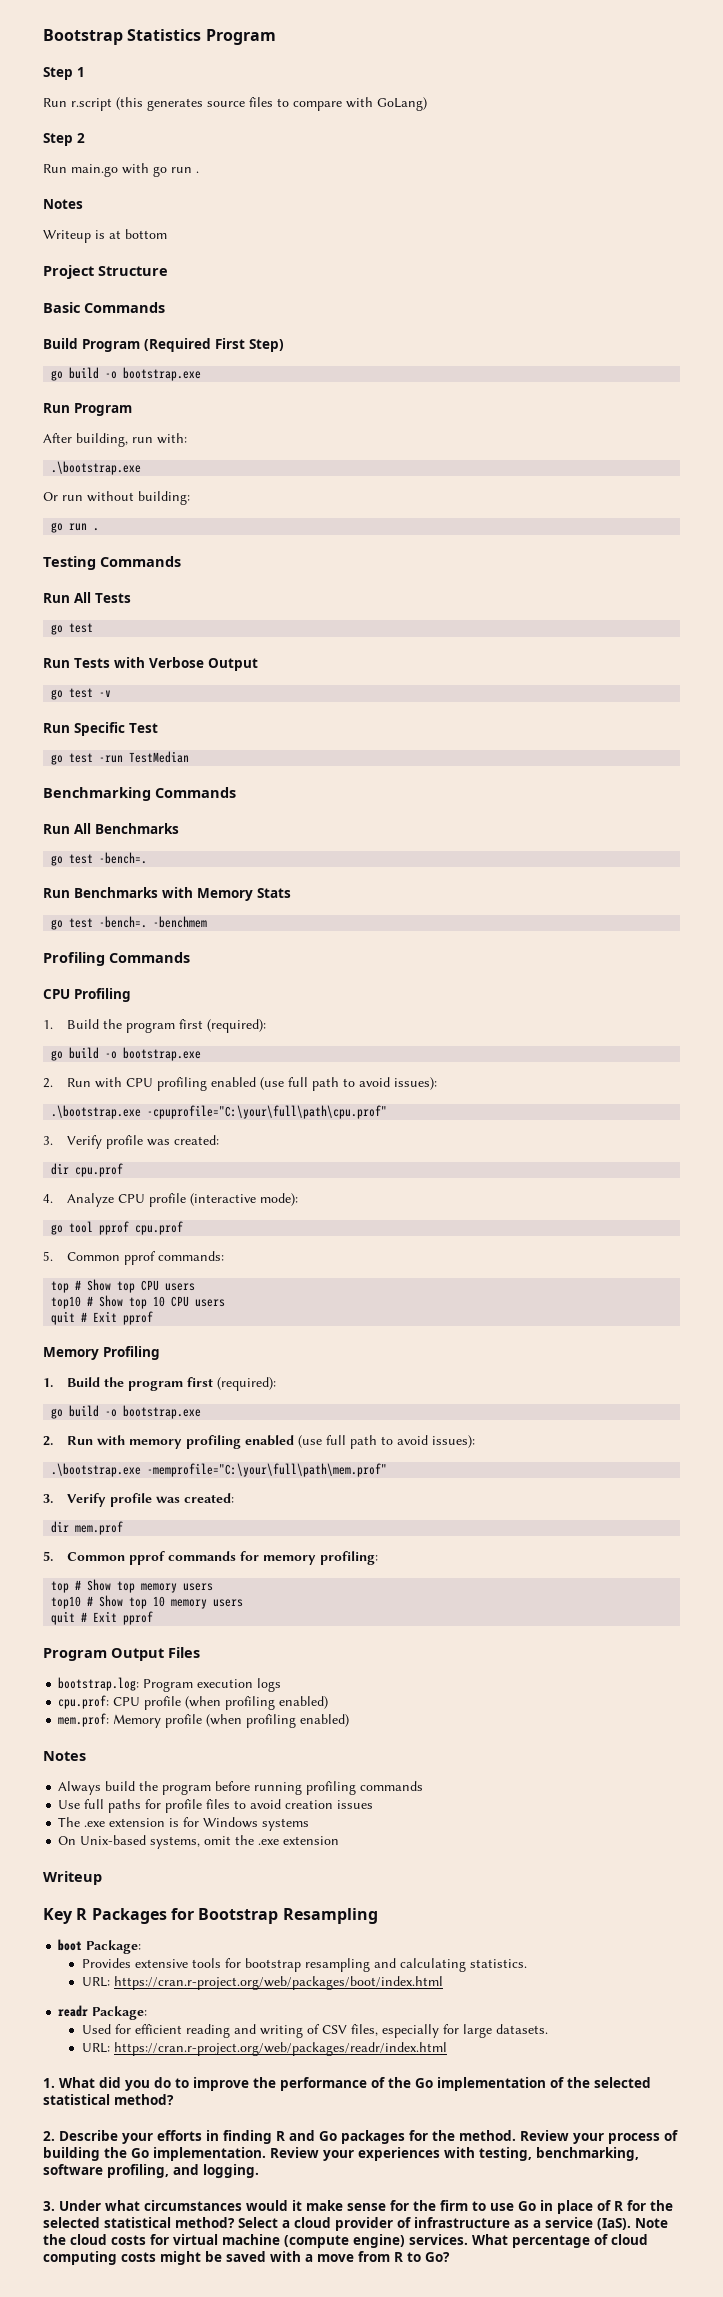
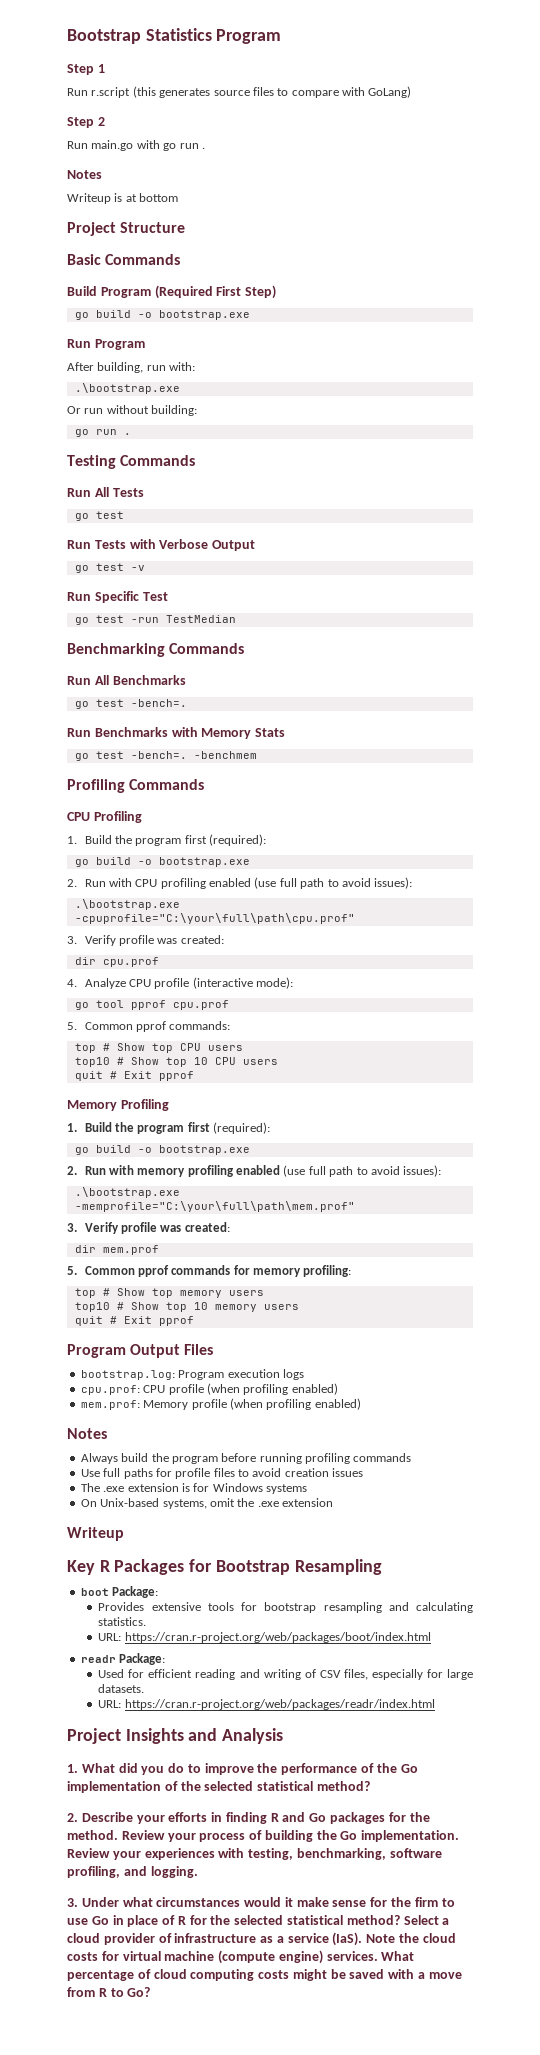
+ Project Insights and Analysis

